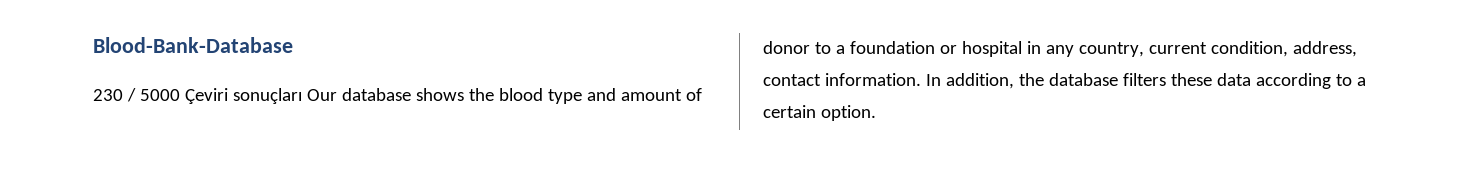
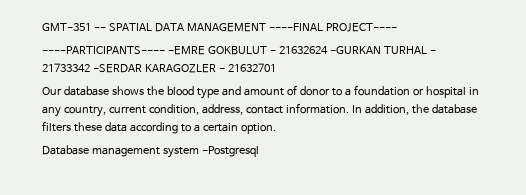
- Blood-Bank-Database
- 230 / 5000 Çeviri sonuçları Our database shows the blood type and amount of donor to a foundation or hospital in any country, current condition, address, contact information.
+ GMT-351 -- SPATIAL DATA MANAGEMENT ----FINAL PROJECT----
+ ----PARTICIPANTS---- -EMRE GOKBULUT - 21632624 -GURKAN TURHAL - 21733342 -SERDAR KARAGOZLER - 21632701
+ Our database shows the blood type and amount of donor to a foundation or hospital in any country, current condition, address, contact information.
+ Database management system -Postgresql

